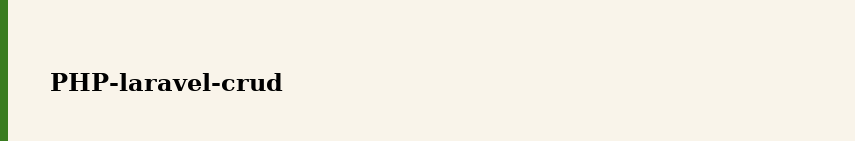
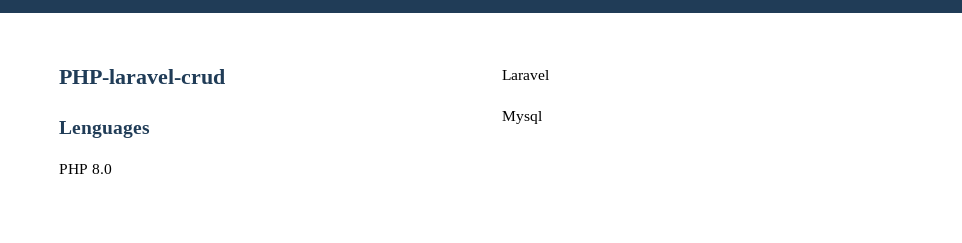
+ Lenguages
+ PHP 8.0
+ Laravel
+ Mysql

